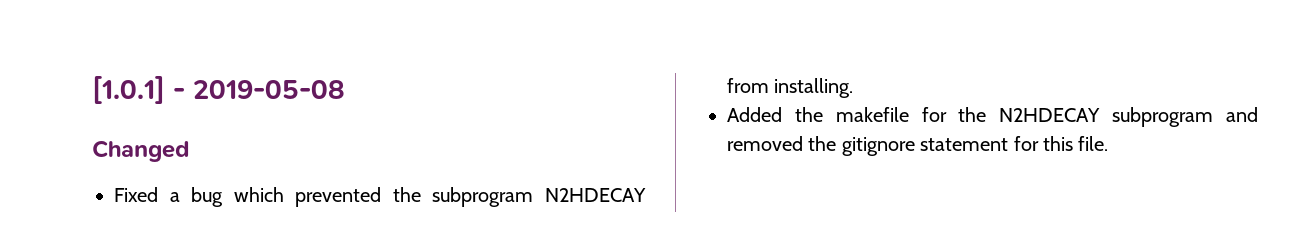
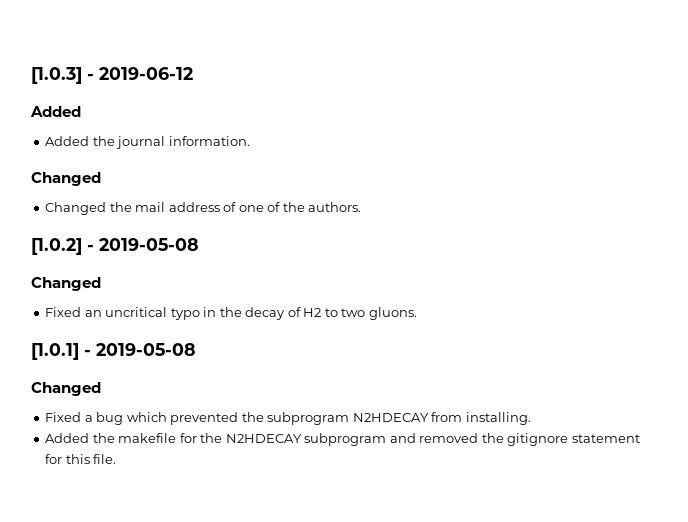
+ [1.0.3] - 2019-06-12
+ Added
+ Added the journal information.
+ Changed
+ Changed the mail address of one of the authors.
+ [1.0.2] - 2019-05-08
+ Changed
+ Fixed an uncritical typo in the decay of H2 to two gluons.

